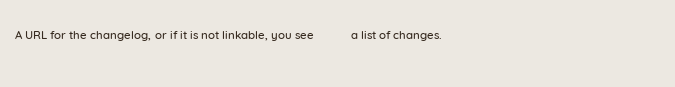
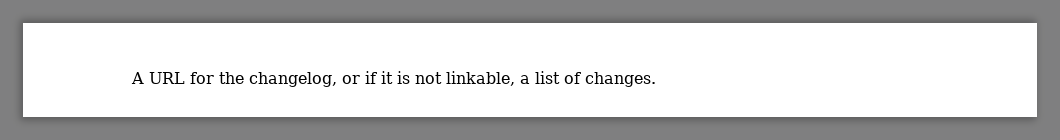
- A URL for the changelog, or if it is not linkable, you see a list of changes.
+ A URL for the changelog, or if it is not linkable, a list of changes.

